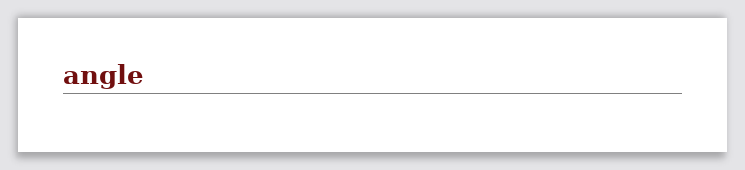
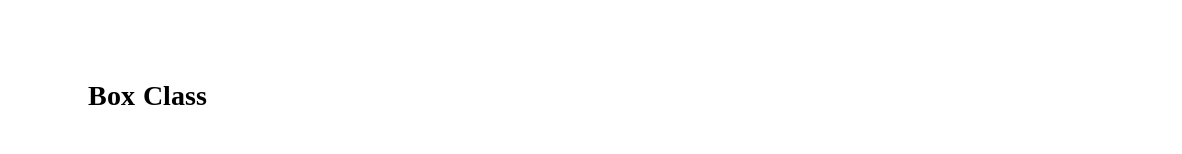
- angle
+ Box Class

